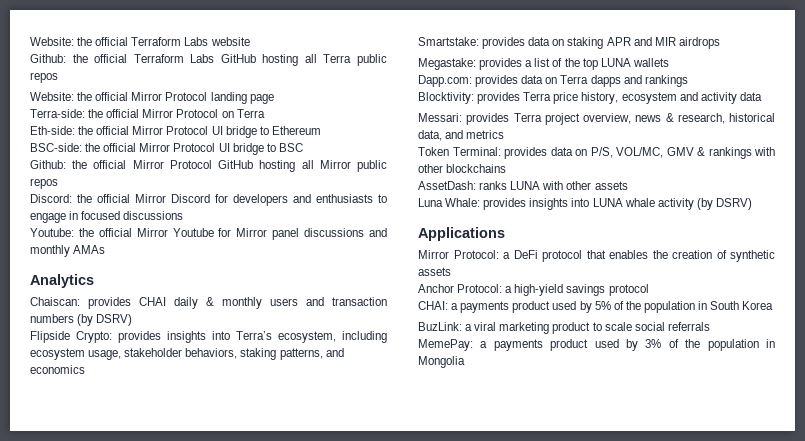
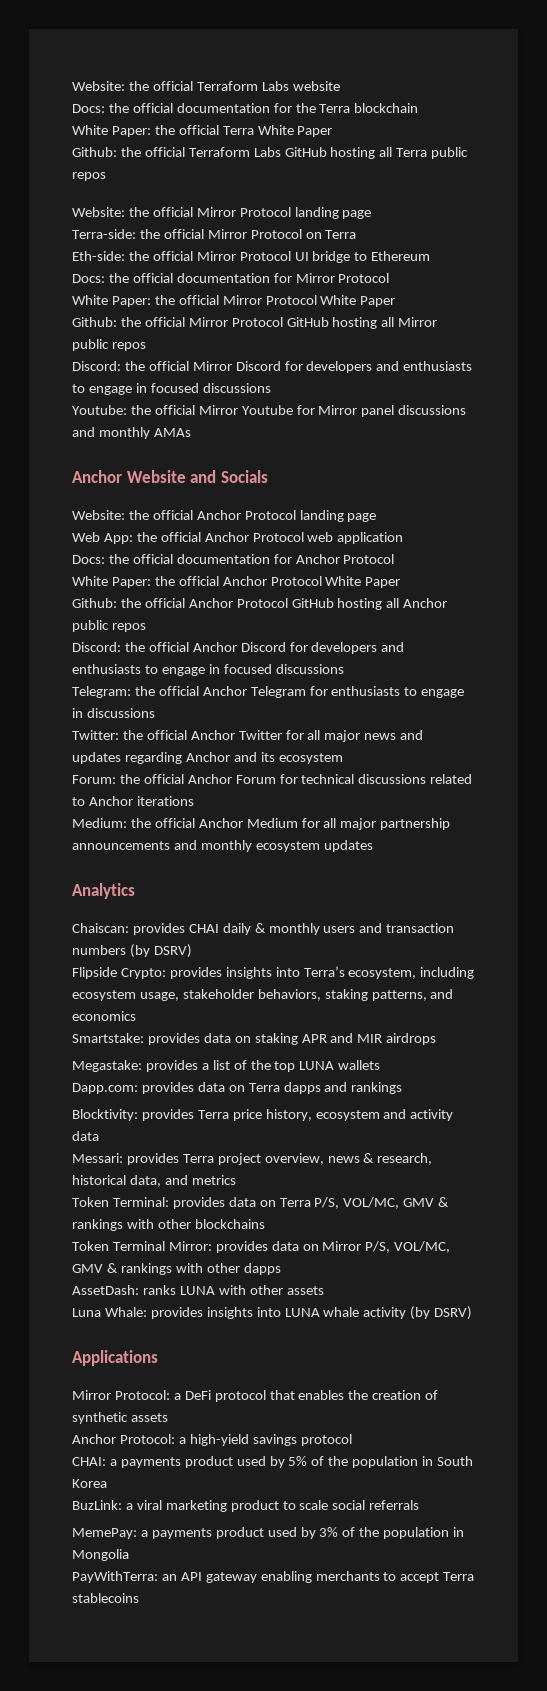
+ Docs: the official documentation for the Terra blockchain
+ White Paper: the official Terra White Paper
- BSC-side: the official Mirror Protocol UI bridge to BSC
+ Docs: the official documentation for Mirror Protocol
+ White Paper: the official Mirror Protocol White Paper
+ Anchor Website and Socials
+ Website: the official Anchor Protocol landing page
+ Web App: the official Anchor Protocol web application
+ Docs: the official documentation for Anchor Protocol
+ White Paper: the official Anchor Protocol White Paper
+ Github: the official Anchor Protocol GitHub hosting all Anchor public repos
+ Discord: the official Anchor Discord for developers and enthusiasts to engage in focused discussions
+ Telegram: the official Anchor Telegram for enthusiasts to engage in discussions
+ Twitter: the official Anchor Twitter for all major news and updates regarding Anchor and its ecosystem
+ Forum: the official Anchor Forum for technical discussions related to Anchor iterations
+ Medium: the official Anchor Medium for all major partnership announcements and monthly ecosystem updates
- Token Terminal: provides data on P/S, VOL/MC, GMV & rankings with other blockchains
+ Token Terminal: provides data on Terra P/S, VOL/MC, GMV & rankings with other blockchains
+ Token Terminal Mirror: provides data on Mirror P/S, VOL/MC, GMV & rankings with other dapps
+ PayWithTerra: an API gateway enabling merchants to accept Terra stablecoins

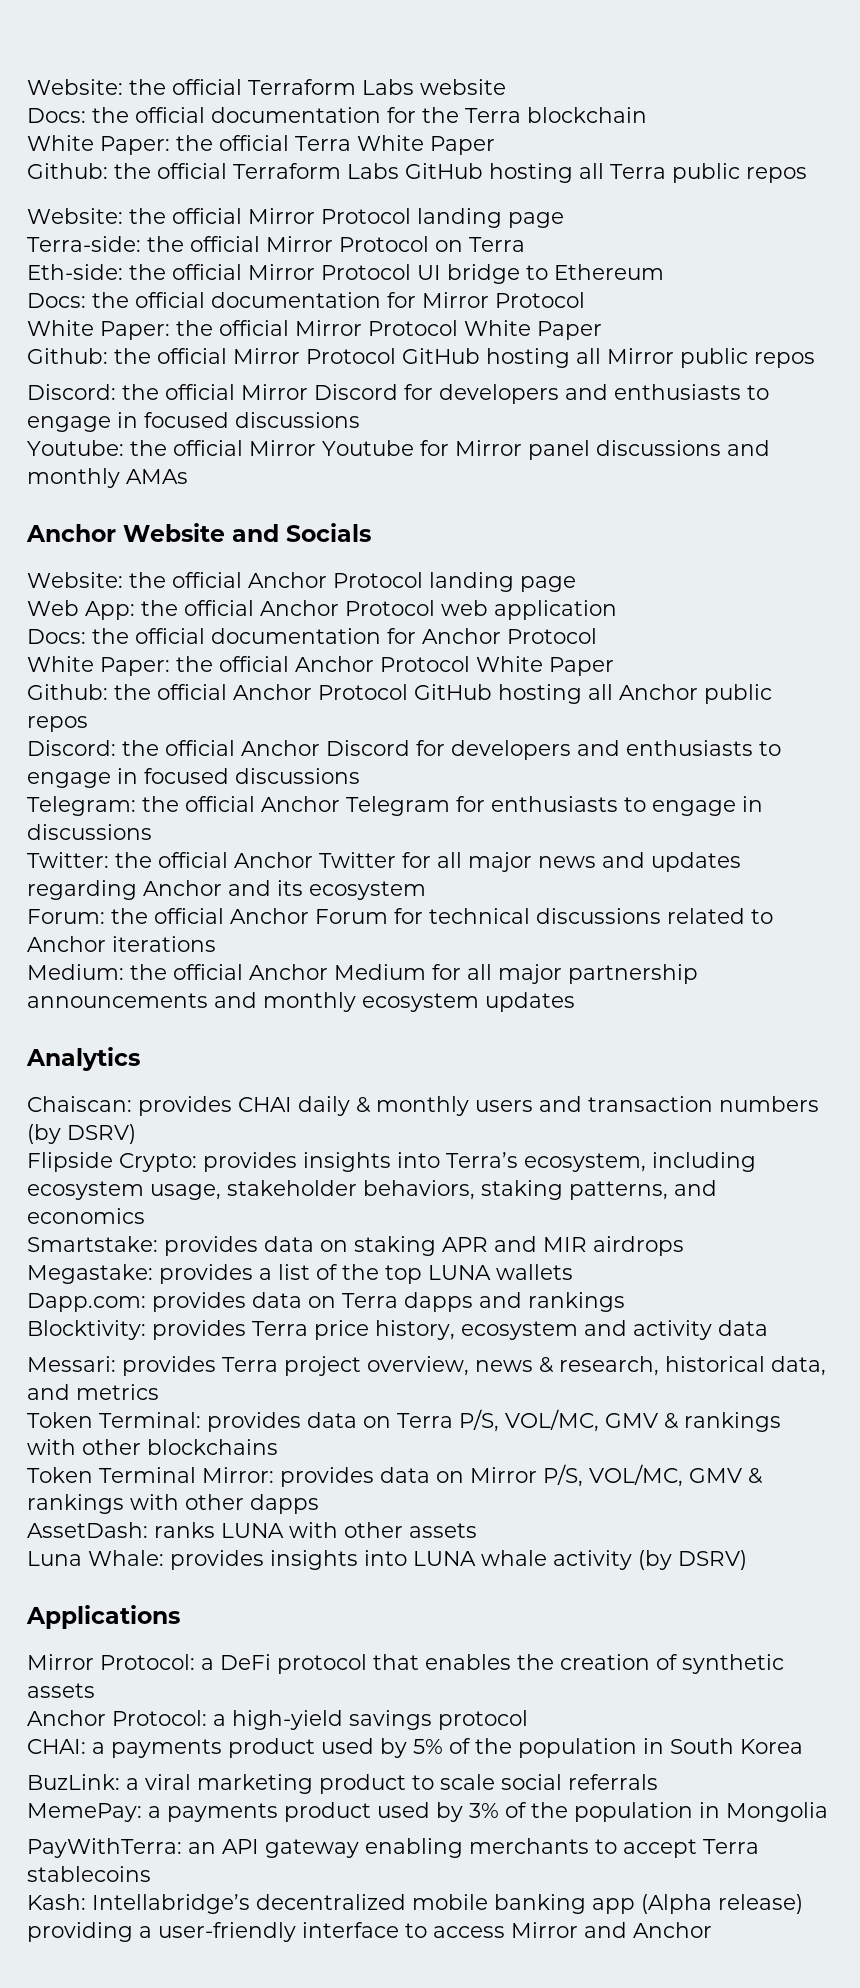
+ Kash: Intellabridge’s decentralized mobile banking app (Alpha release) providing a user-friendly interface to access Mirror and Anchor

